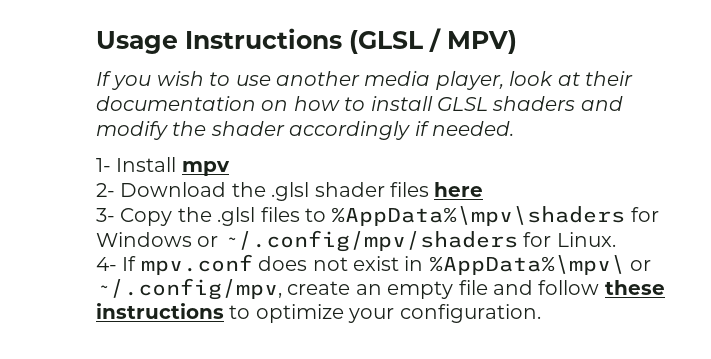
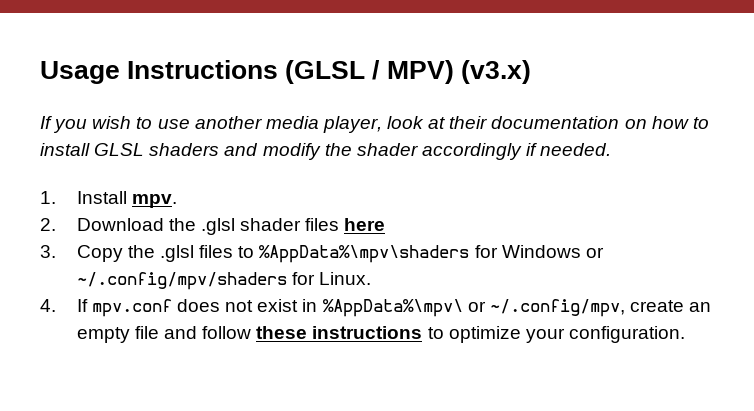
- Usage Instructions (GLSL / MPV)
+ Usage Instructions (GLSL / MPV) (v3.x)
- 1- Install mpv
- 2- Download the .glsl shader files here
+ 1. Install mpv.
+ 2. Download the .glsl shader files here
- 3- Copy the .glsl files to %AppData%\mpv\shaders for Windows or ~/.config/mpv/shaders for Linux.
+ 3. Copy the .glsl files to %AppData%\mpv\shaders for Windows or ~/.config/mpv/shaders for Linux.
- 4- If mpv.conf does not exist in %AppData%\mpv\ or ~/.config/mpv, create an empty file and follow these instructions to optimize your configuration.
+ 4. If mpv.conf does not exist in %AppData%\mpv\ or ~/.config/mpv, create an empty file and follow these instructions to optimize your configuration.

